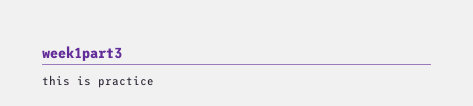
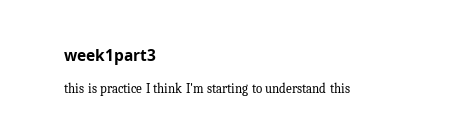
- this is practice
+ this is practice I think I'm starting to understand this

